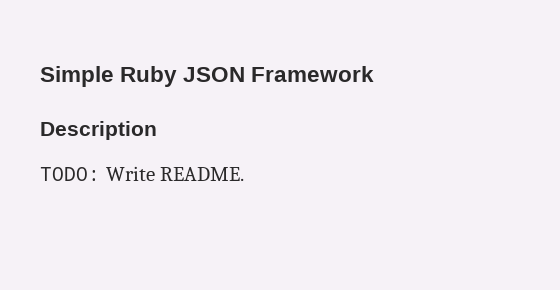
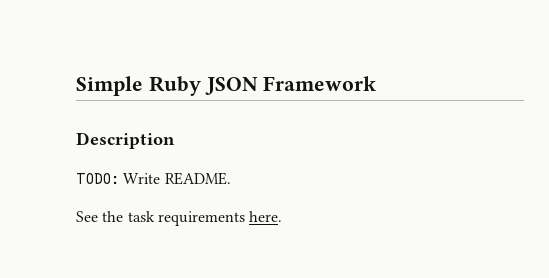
+ See the task requirements here.

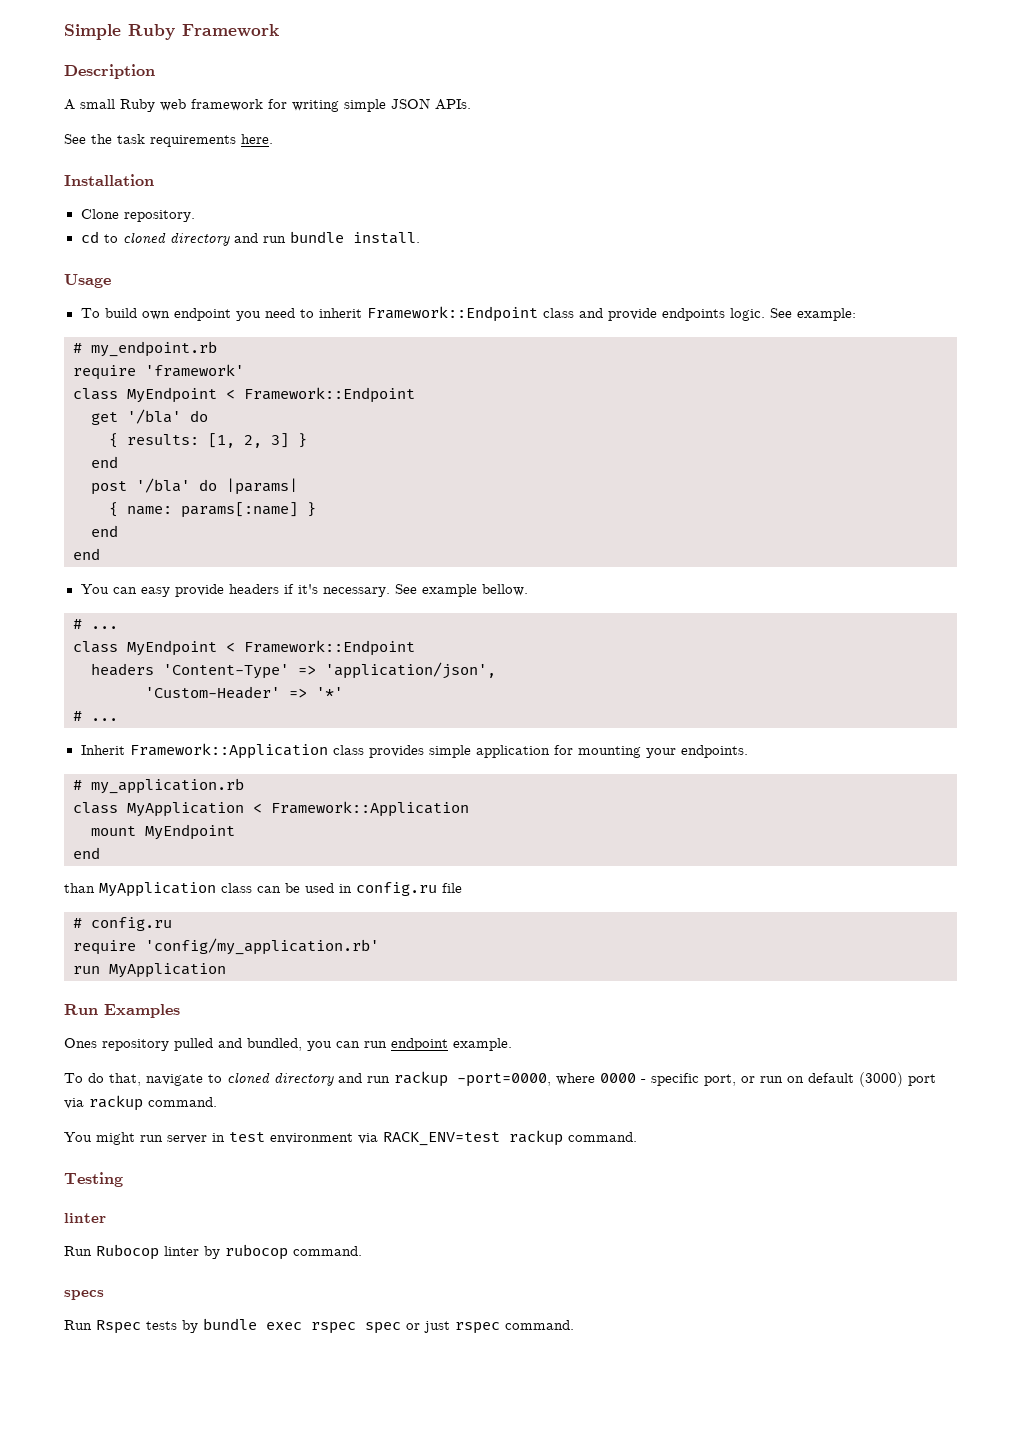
- Simple Ruby JSON Framework
+ Simple Ruby Framework
- TODO: Write README.
+ A small Ruby web framework for writing simple JSON APIs.
+ Installation
+ Clone repository.
+ cd to cloned directory and run bundle install.
+ Usage
+ To build own endpoint you need to inherit Framework::Endpoint class and provide endpoints logic. See example:
+ # my_endpoint.rb
+ require 'framework'
+ class MyEndpoint < Framework::Endpoint
+ get '/bla' do
+ { results: [1, 2, 3] }
+ end
+ post '/bla' do |params|
+ { name: params[:name] }
+ end
+ end
+ You can easy provide headers if it's necessary. See example bellow.
+ # ...
+ class MyEndpoint < Framework::Endpoint
+ headers 'Content-Type' => 'application/json',
+ 'Custom-Header' => '*'
+ # ...
+ Inherit Framework::Application class provides simple application for mounting your endpoints.
+ # my_application.rb
+ class MyApplication < Framework::Application
+ mount MyEndpoint
+ end
+ than MyApplication class can be used in config.ru file
+ # config.ru
+ require 'config/my_application.rb'
+ run MyApplication
+ Run Examples
+ Ones repository pulled and bundled, you can run endpoint example.
+ To do that, navigate to cloned directory and run rackup -port=0000, where 0000 - specific port, or run on default (3000) port via rackup command.
+ You might run server in test environment via RACK_ENV=test rackup command.
+ Testing
+ linter
+ Run Rubocop linter by rubocop command.
+ specs
+ Run Rspec tests by bundle exec rspec spec or just rspec command.

